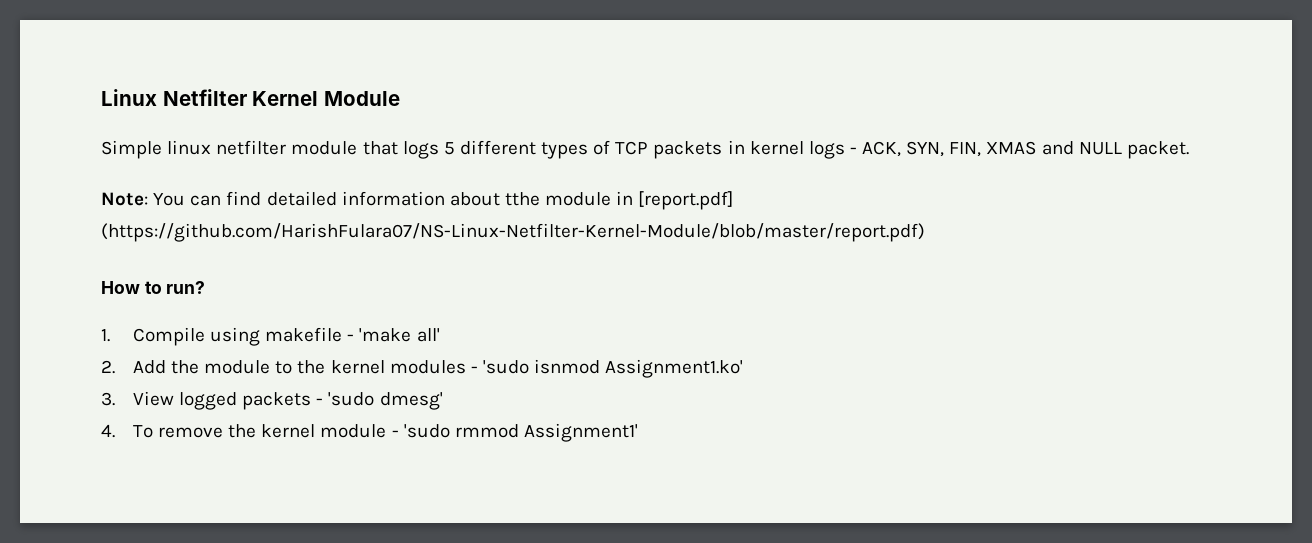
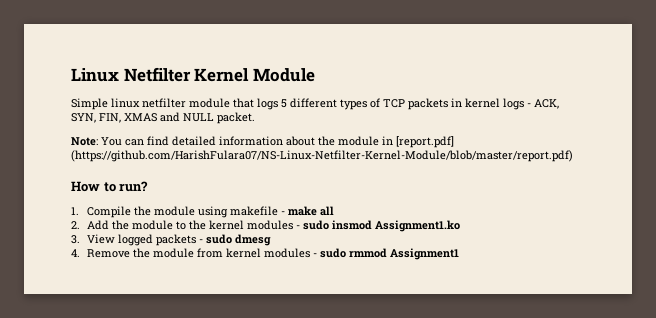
- Note: You can find detailed information about tthe module in [report.pdf] (https://github.com/HarishFulara07/NS-Linux-Netfilter-Kernel-Module/blob/master/report.pdf)
+ Note: You can find detailed information about the module in [report.pdf] (https://github.com/HarishFulara07/NS-Linux-Netfilter-Kernel-Module/blob/master/report.pdf)
- 1. Compile using makefile - 'make all'
+ 1. Compile the module using makefile - make all
- 2. Add the module to the kernel modules - 'sudo isnmod Assignment1.ko'
+ 2. Add the module to the kernel modules - sudo insmod Assignment1.ko
- 3. View logged packets - 'sudo dmesg'
+ 3. View logged packets - sudo dmesg
- 4. To remove the kernel module - 'sudo rmmod Assignment1'
+ 4. Remove the module from kernel modules - sudo rmmod Assignment1

